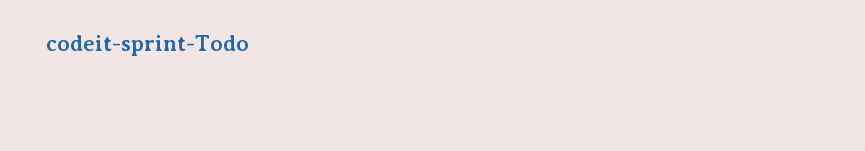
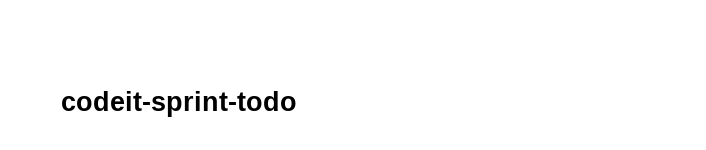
- codeit-sprint-Todo
+ codeit-sprint-todo

